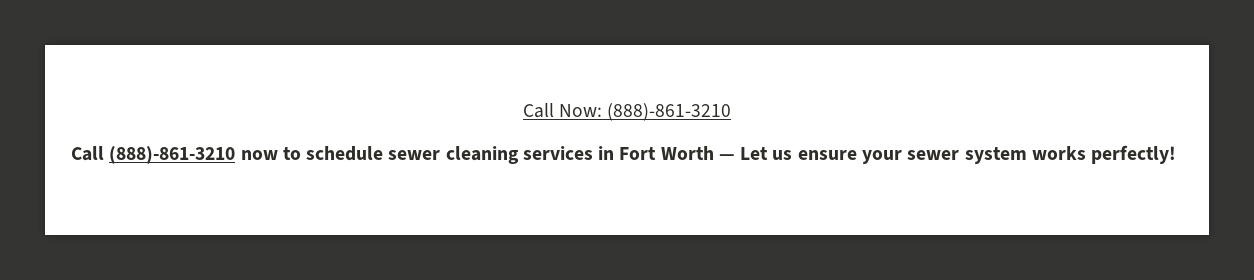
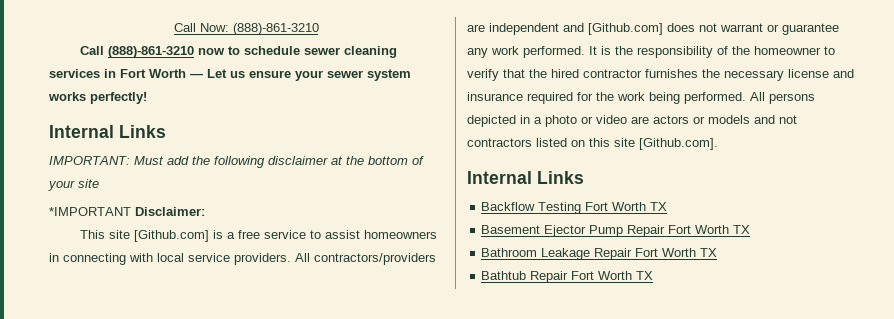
  Call (888)-861-3210 now to schedule sewer cleaning services in Fort Worth — Let us ensure your sewer system works perfectly!
+ Internal Links
+ IMPORTANT: Must add the following disclaimer at the bottom of your site
+ *IMPORTANT Disclaimer:
+ This site [Github.com] is a free service to assist homeowners in connecting with local service providers. All contractors/providers are independent and [Github.com] does not warrant or guarantee any work performed. It is the responsibility of the homeowner to verify that the hired contractor furnishes the necessary license and insurance required for the work being performed. All persons depicted in a photo or video are actors or models and not contractors listed on this site [Github.com].
+ Internal Links
+ Backflow Testing Fort Worth TX
+ Basement Ejector Pump Repair Fort Worth TX
+ Bathroom Leakage Repair Fort Worth TX
+ Bathtub Repair Fort Worth TX

